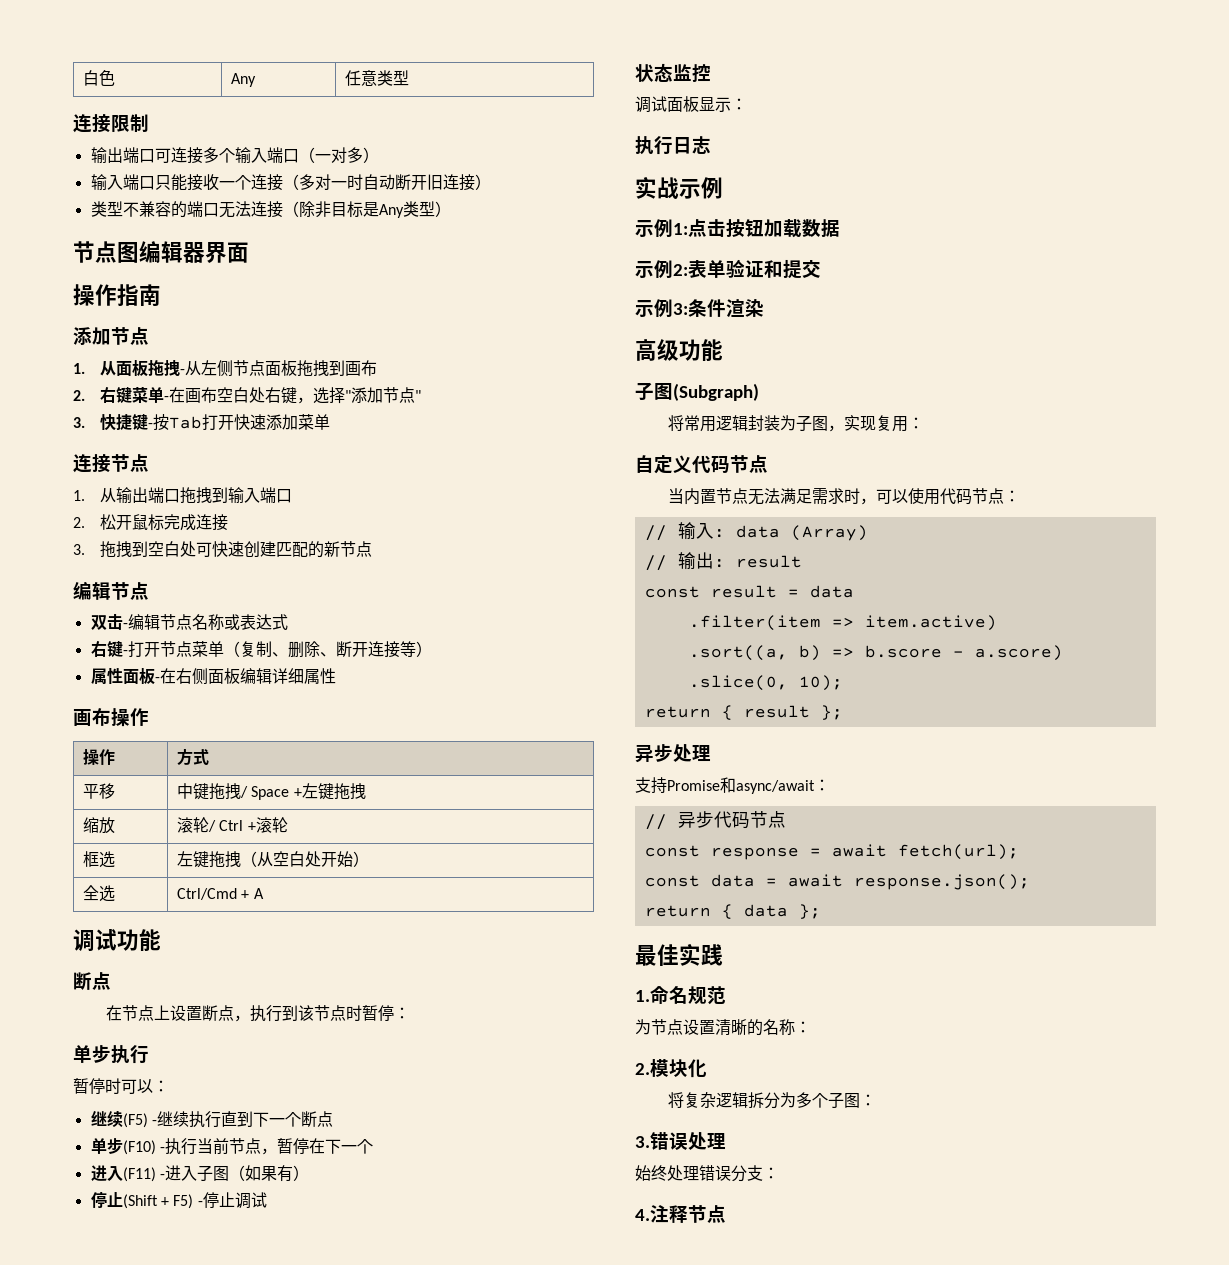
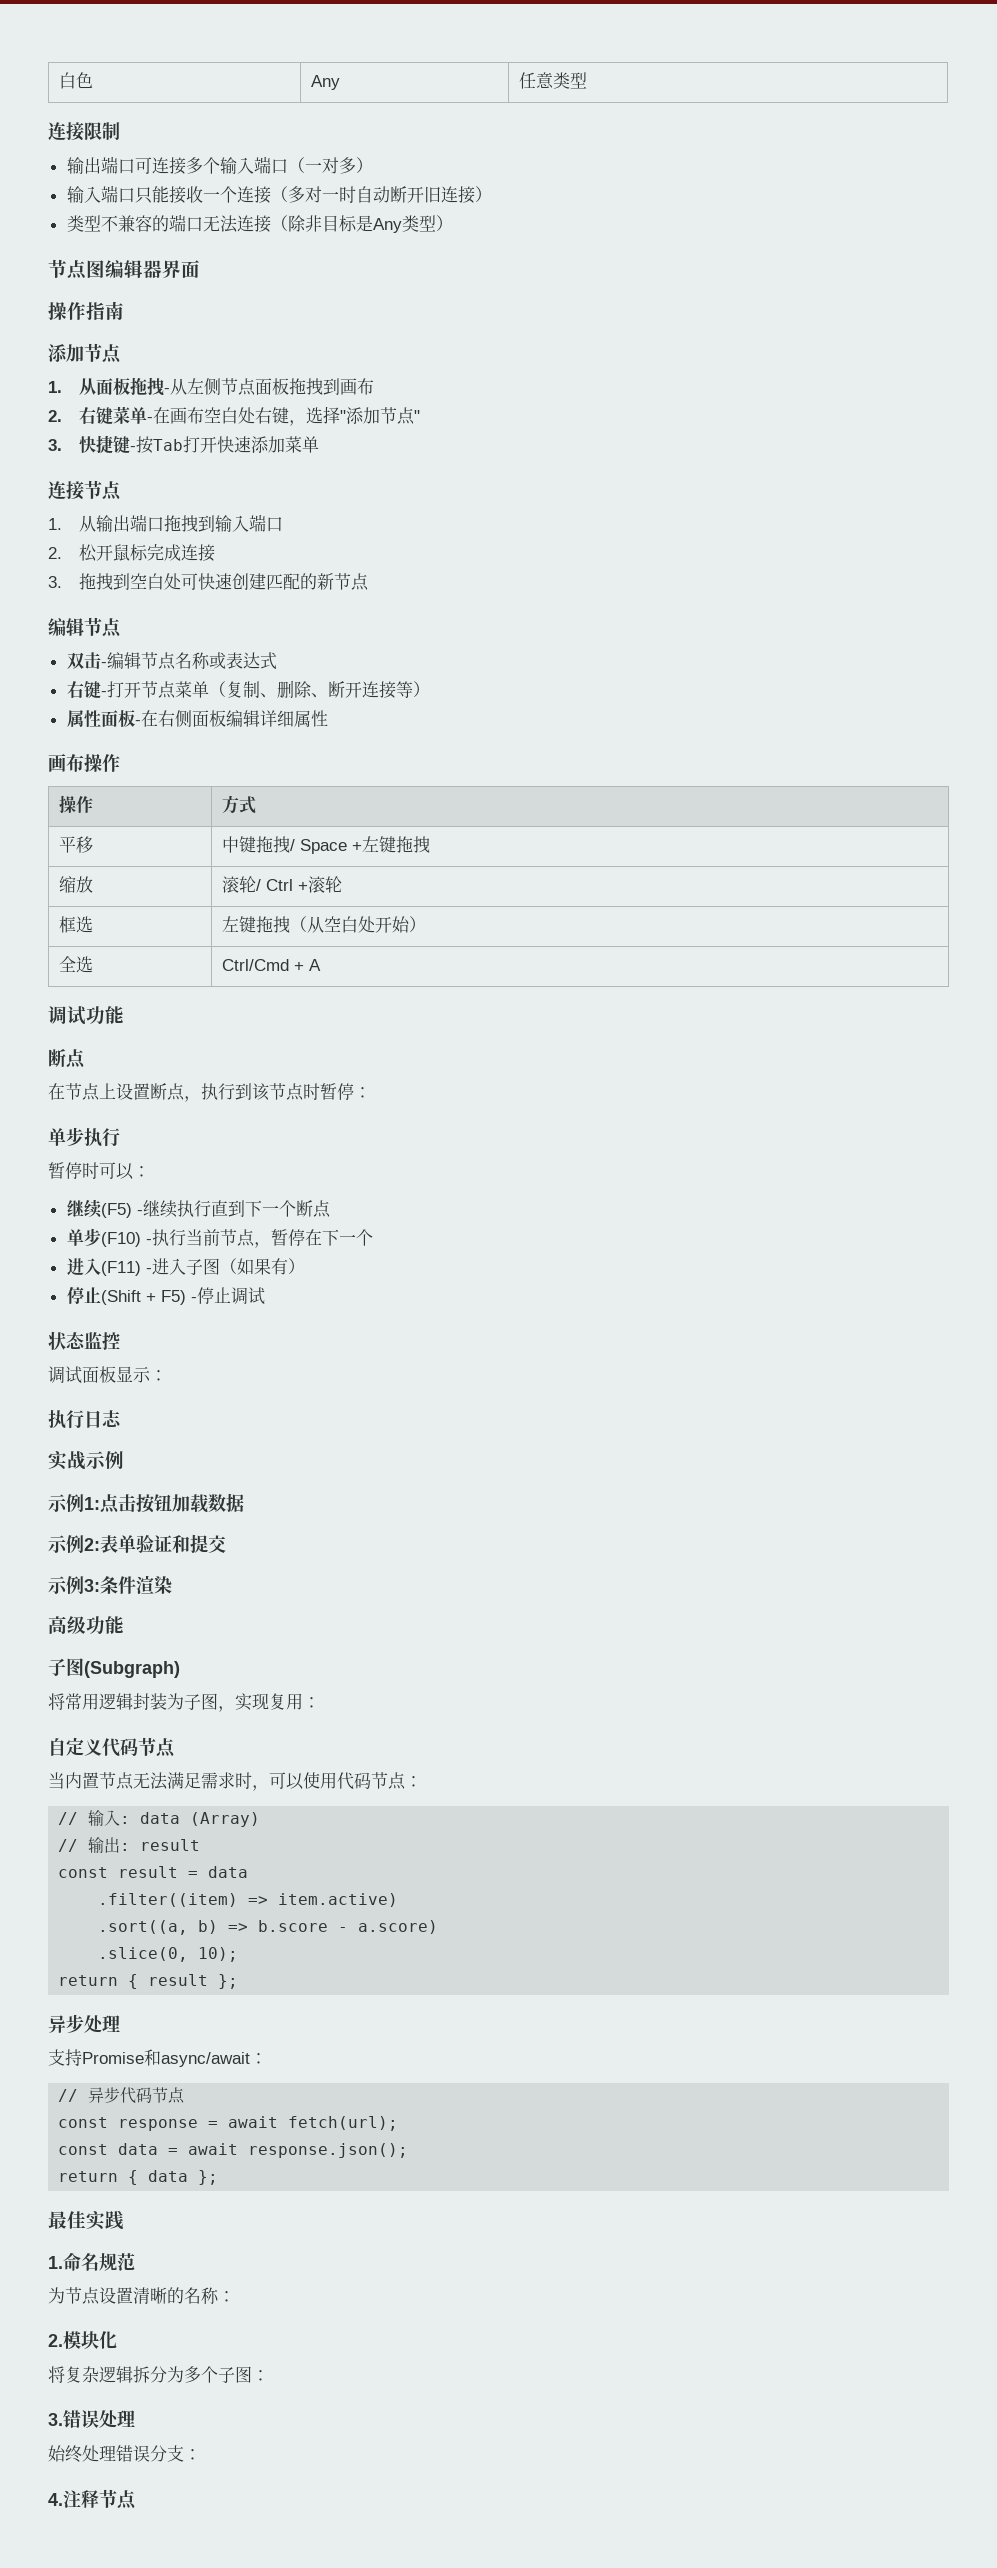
- .filter(item => item.active)
+ .filter((item) => item.active)

